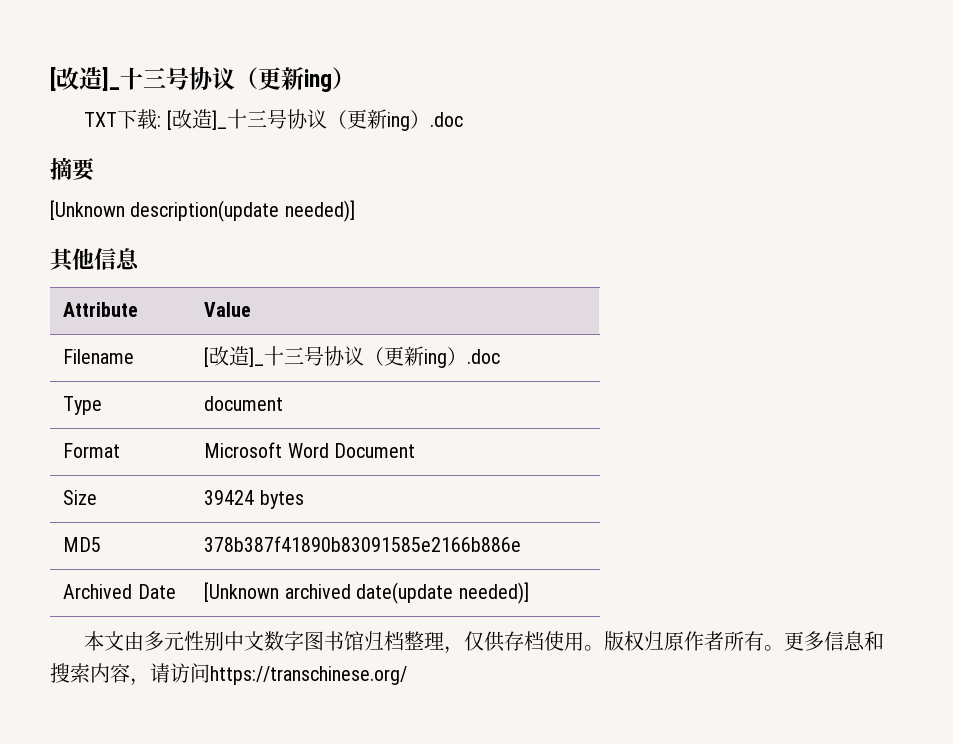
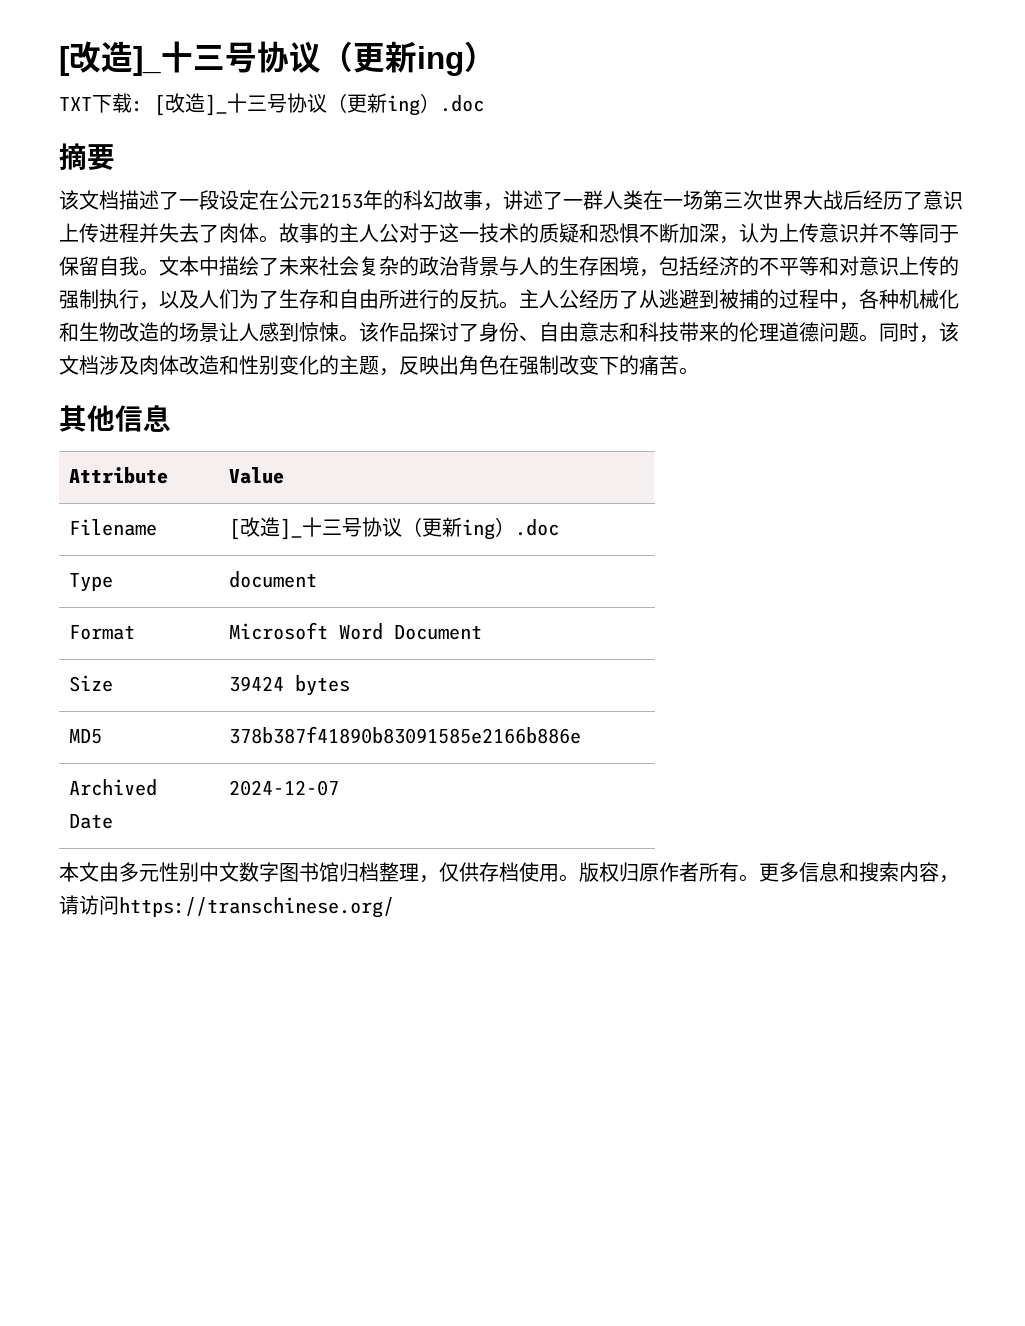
- [Unknown description(update needed)]
+ 该文档描述了一段设定在公元2153年的科幻故事，讲述了一群人类在一场第三次世界大战后经历了意识上传进程并失去了肉体。故事的主人公对于这一技术的质疑和恐惧不断加深，认为上传意识并不等同于保留自我。文本中描绘了未来社会复杂的政治背景与人的生存困境，包括经济的不平等和对意识上传的强制执行，以及人们为了生存和自由所进行的反抗。主人公经历了从逃避到被捕的过程中，各种机械化和生物改造的场景让人感到惊悚。该作品探讨了身份、自由意志和科技带来的伦理道德问题。同时，该文档涉及肉体改造和性别变化的主题，反映出角色在强制改变下的痛苦。
- Archived Date | [Unknown archived date(update needed)]
+ Archived Date | 2024-12-07

